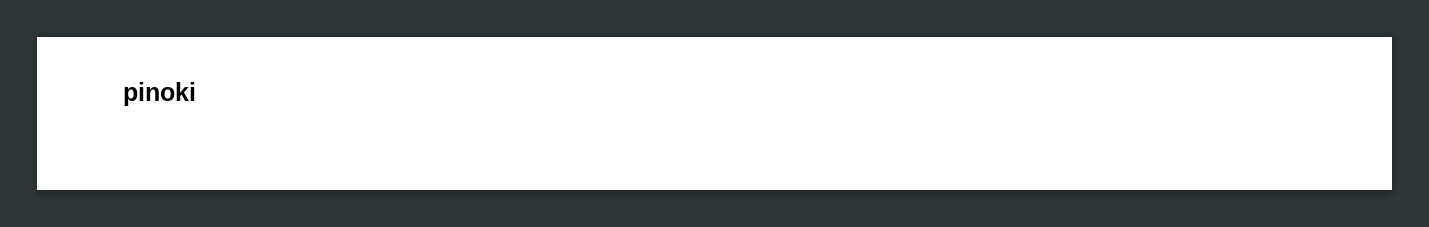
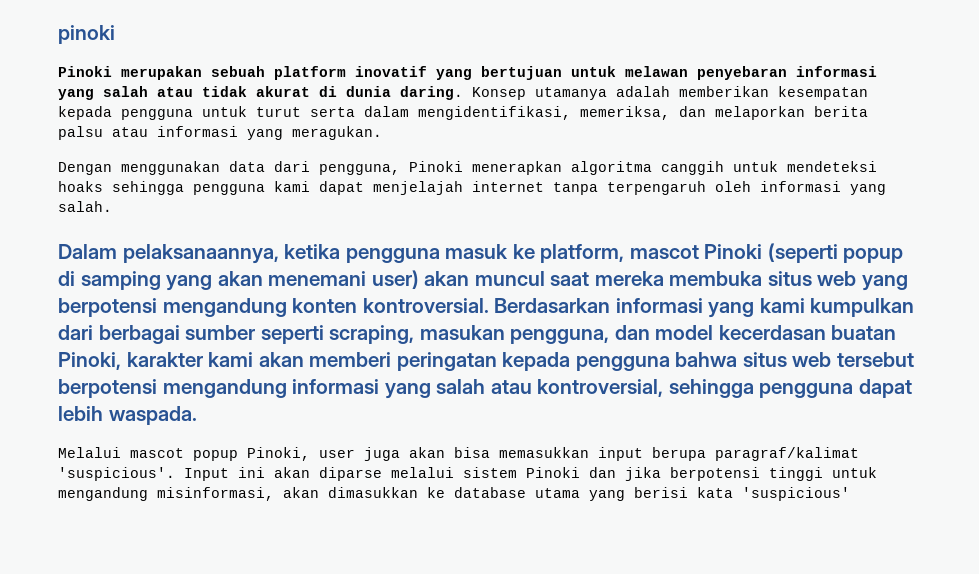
+ Pinoki merupakan sebuah platform inovatif yang bertujuan untuk melawan penyebaran informasi yang salah atau tidak akurat di dunia daring. Konsep utamanya adalah memberikan kesempatan kepada pengguna untuk turut serta dalam mengidentifikasi, memeriksa, dan melaporkan berita palsu atau informasi yang meragukan.
+ Dengan menggunakan data dari pengguna, Pinoki menerapkan algoritma canggih untuk mendeteksi hoaks sehingga pengguna kami dapat menjelajah internet tanpa terpengaruh oleh informasi yang salah.
+ Dalam pelaksanaannya, ketika pengguna masuk ke platform, mascot Pinoki (seperti popup di samping yang akan menemani user) akan muncul saat mereka membuka situs web yang berpotensi mengandung konten kontroversial. Berdasarkan informasi yang kami kumpulkan dari berbagai sumber seperti scraping, masukan pengguna, dan model kecerdasan buatan Pinoki, karakter kami akan memberi peringatan kepada pengguna bahwa situs web tersebut berpotensi mengandung informasi yang salah atau kontroversial, sehingga pengguna dapat lebih waspada.
+ Melalui mascot popup Pinoki, user juga akan bisa memasukkan input berupa paragraf/kalimat 'suspicious'. Input ini akan diparse melalui sistem Pinoki dan jika berpotensi tinggi untuk mengandung misinformasi, akan dimasukkan ke database utama yang berisi kata 'suspicious'

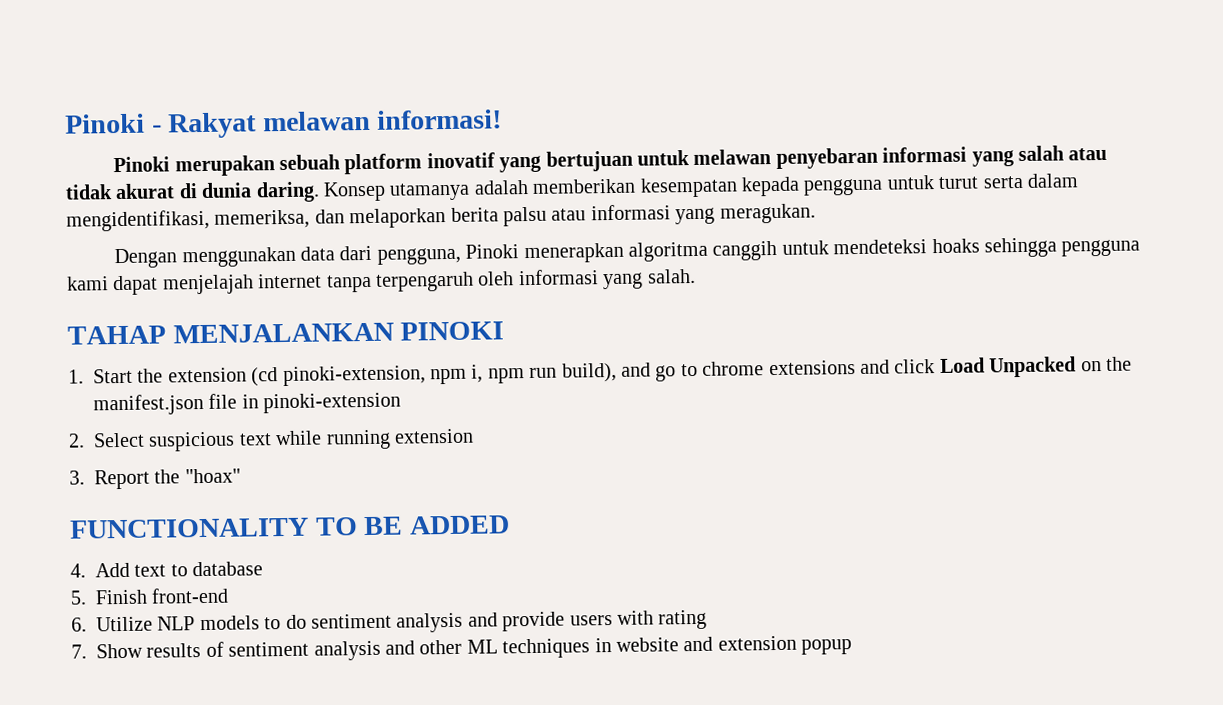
- pinoki
+ Pinoki - Rakyat melawan informasi!
- Dalam pelaksanaannya, ketika pengguna masuk ke platform, mascot Pinoki (seperti popup di samping yang akan menemani user) akan muncul saat mereka membuka situs web yang berpotensi mengandung konten kontroversial. Berdasarkan informasi yang kami kumpulkan dari berbagai sumber seperti scraping, masukan pengguna, dan model kecerdasan buatan Pinoki, karakter kami akan memberi peringatan kepada pengguna bahwa situs web tersebut berpotensi mengandung informasi yang salah atau kontroversial, sehingga pengguna dapat lebih waspada.
- Melalui mascot popup Pinoki, user juga akan bisa memasukkan input berupa paragraf/kalimat 'suspicious'. Input ini akan diparse melalui sistem Pinoki dan jika berpotensi tinggi untuk mengandung misinformasi, akan dimasukkan ke database utama yang berisi kata 'suspicious'
+ TAHAP MENJALANKAN PINOKI
+ 1. Start the extension (cd pinoki-extension, npm i, npm run build), and go to chrome extensions and click Load Unpacked on the manifest.json file in pinoki-extension
+ 2. Select suspicious text while running extension
+ 3. Report the "hoax"
+ FUNCTIONALITY TO BE ADDED
+ 4. Add text to database
+ 5. Finish front-end
+ 6. Utilize NLP models to do sentiment analysis and provide users with rating
+ 7. Show results of sentiment analysis and other ML techniques in website and extension popup

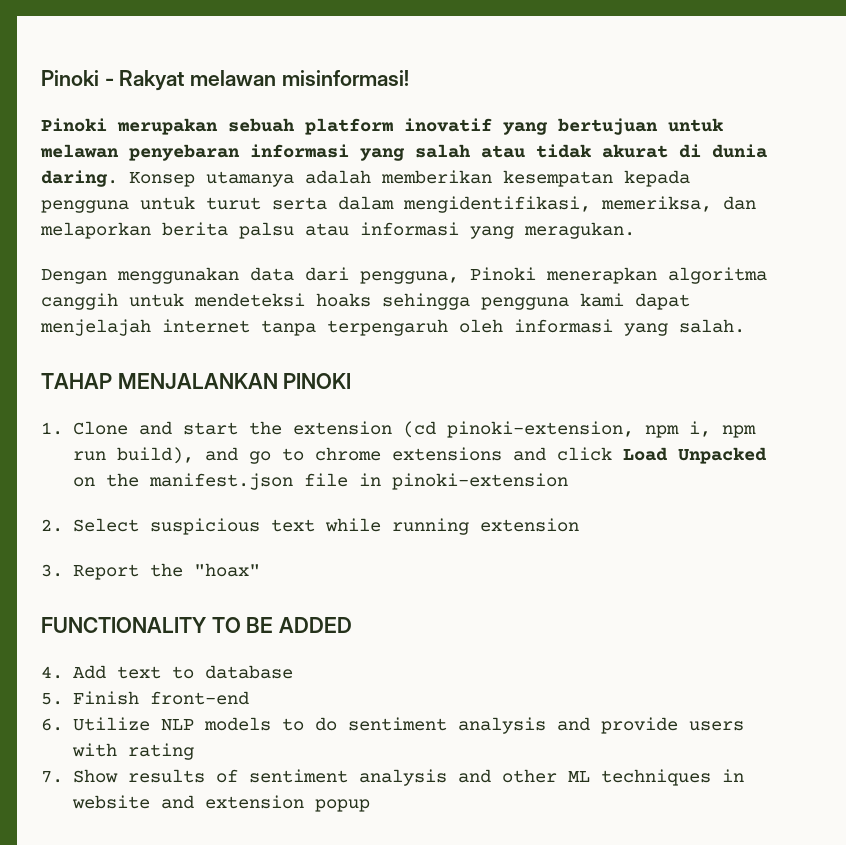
- Pinoki - Rakyat melawan informasi!
+ Pinoki - Rakyat melawan misinformasi!
- 1. Start the extension (cd pinoki-extension, npm i, npm run build), and go to chrome extensions and click Load Unpacked on the manifest.json file in pinoki-extension
+ 1. Clone and start the extension (cd pinoki-extension, npm i, npm run build), and go to chrome extensions and click Load Unpacked on the manifest.json file in pinoki-extension

